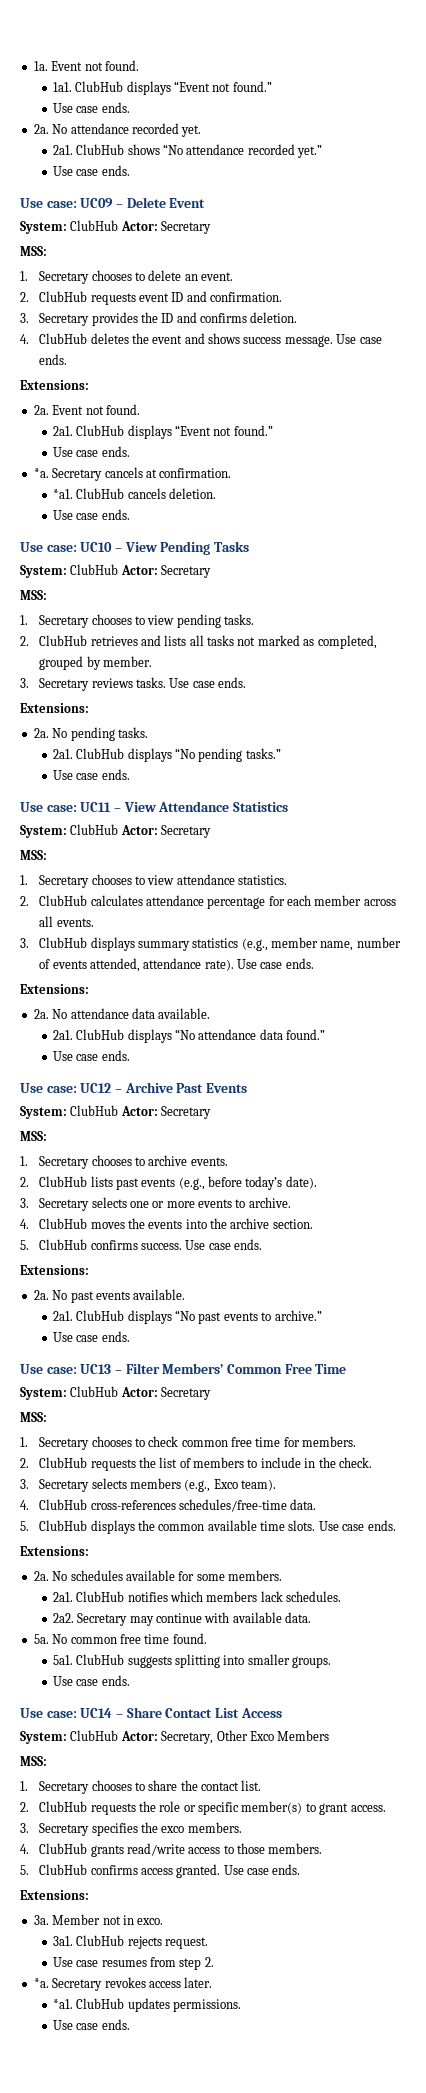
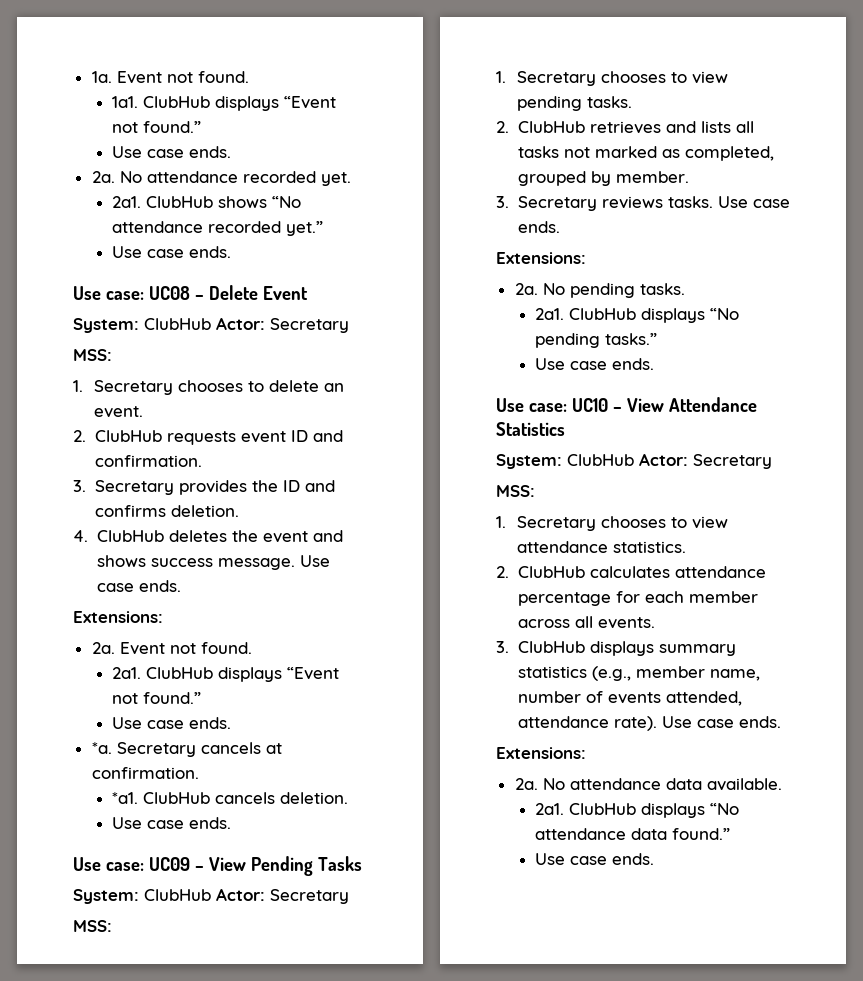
- Use case: UC09 – Delete Event
+ Use case: UC08 – Delete Event
- Use case: UC10 – View Pending Tasks
+ Use case: UC09 – View Pending Tasks
- Use case: UC11 – View Attendance Statistics
+ Use case: UC10 – View Attendance Statistics
- Use case: UC12 – Archive Past Events
- System: ClubHub Actor: Secretary
- MSS:
- 1. Secretary chooses to archive events.
- 2. ClubHub lists past events (e.g., before today’s date).
- 3. Secretary selects one or more events to archive.
- 4. ClubHub moves the events into the archive section.
- 5. ClubHub confirms success. Use case ends.
- Extensions:
- 2a. No past events available.
- 2a1. ClubHub displays “No past events to archive.”
- Use case ends.
- Use case: UC13 – Filter Members’ Common Free Time
- System: ClubHub Actor: Secretary
- MSS:
- 1. Secretary chooses to check common free time for members.
- 2. ClubHub requests the list of members to include in the check.
- 3. Secretary selects members (e.g., Exco team).
- 4. ClubHub cross-references schedules/free-time data.
- 5. ClubHub displays the common available time slots. Use case ends.
- Extensions:
- 2a. No schedules available for some members.
- 2a1. ClubHub notifies which members lack schedules.
- 2a2. Secretary may continue with available data.
- 5a. No common free time found.
- 5a1. ClubHub suggests splitting into smaller groups.
- Use case ends.
- Use case: UC14 – Share Contact List Access
- System: ClubHub Actor: Secretary, Other Exco Members
- MSS:
- 1. Secretary chooses to share the contact list.
- 2. ClubHub requests the role or specific member(s) to grant access.
- 3. Secretary specifies the exco members.
- 4. ClubHub grants read/write access to those members.
- 5. ClubHub confirms access granted. Use case ends.
- Extensions:
- 3a. Member not in exco.
- 3a1. ClubHub rejects request.
- Use case resumes from step 2.
- *a. Secretary revokes access later.
- *a1. ClubHub updates permissions.
- Use case ends.

